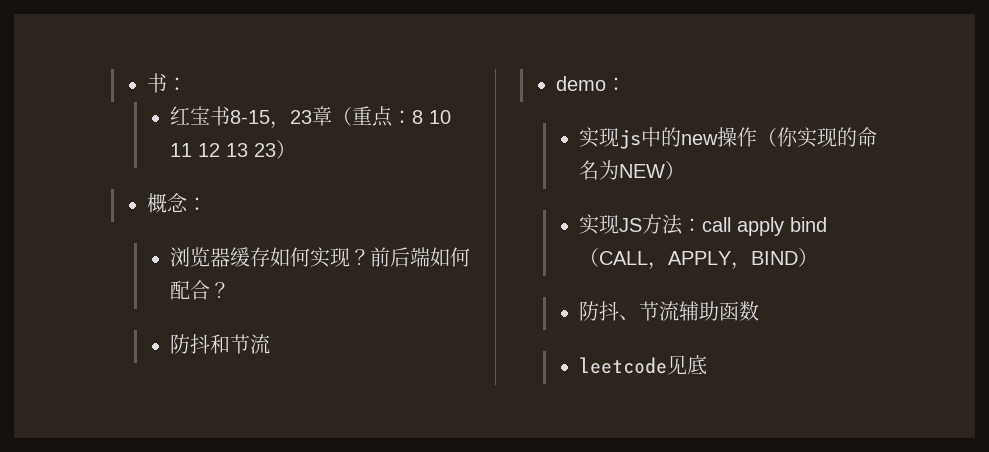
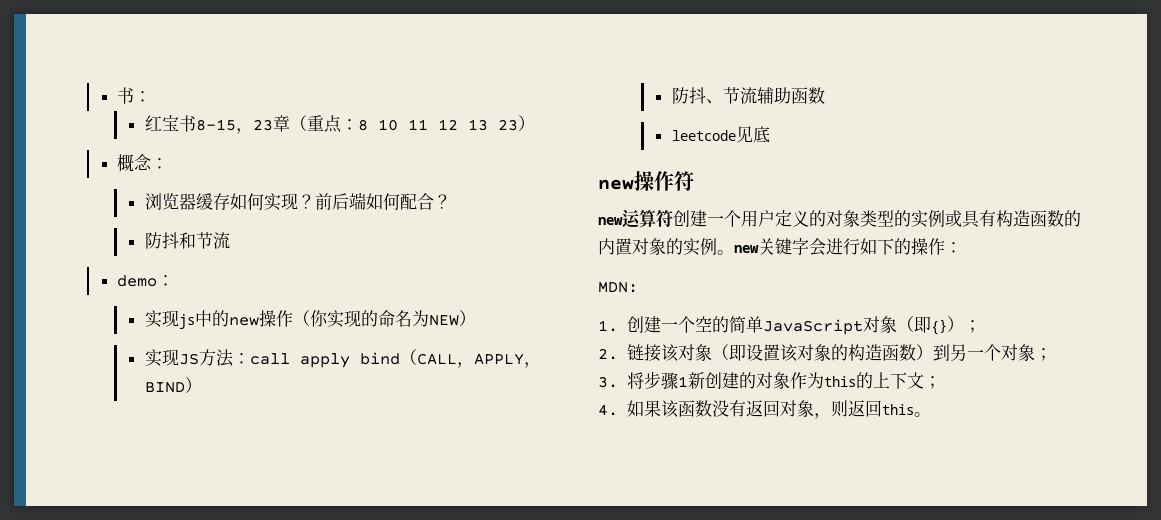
+ new操作符
+ new运算符创建一个用户定义的对象类型的实例或具有构造函数的内置对象的实例。new关键字会进行如下的操作：
+ MDN:
+ 1.创建一个空的简单JavaScript对象（即{}）；
+ 2.链接该对象（即设置该对象的构造函数）到另一个对象；
+ 3.将步骤1新创建的对象作为this的上下文；
+ 4.如果该函数没有返回对象，则返回this。

